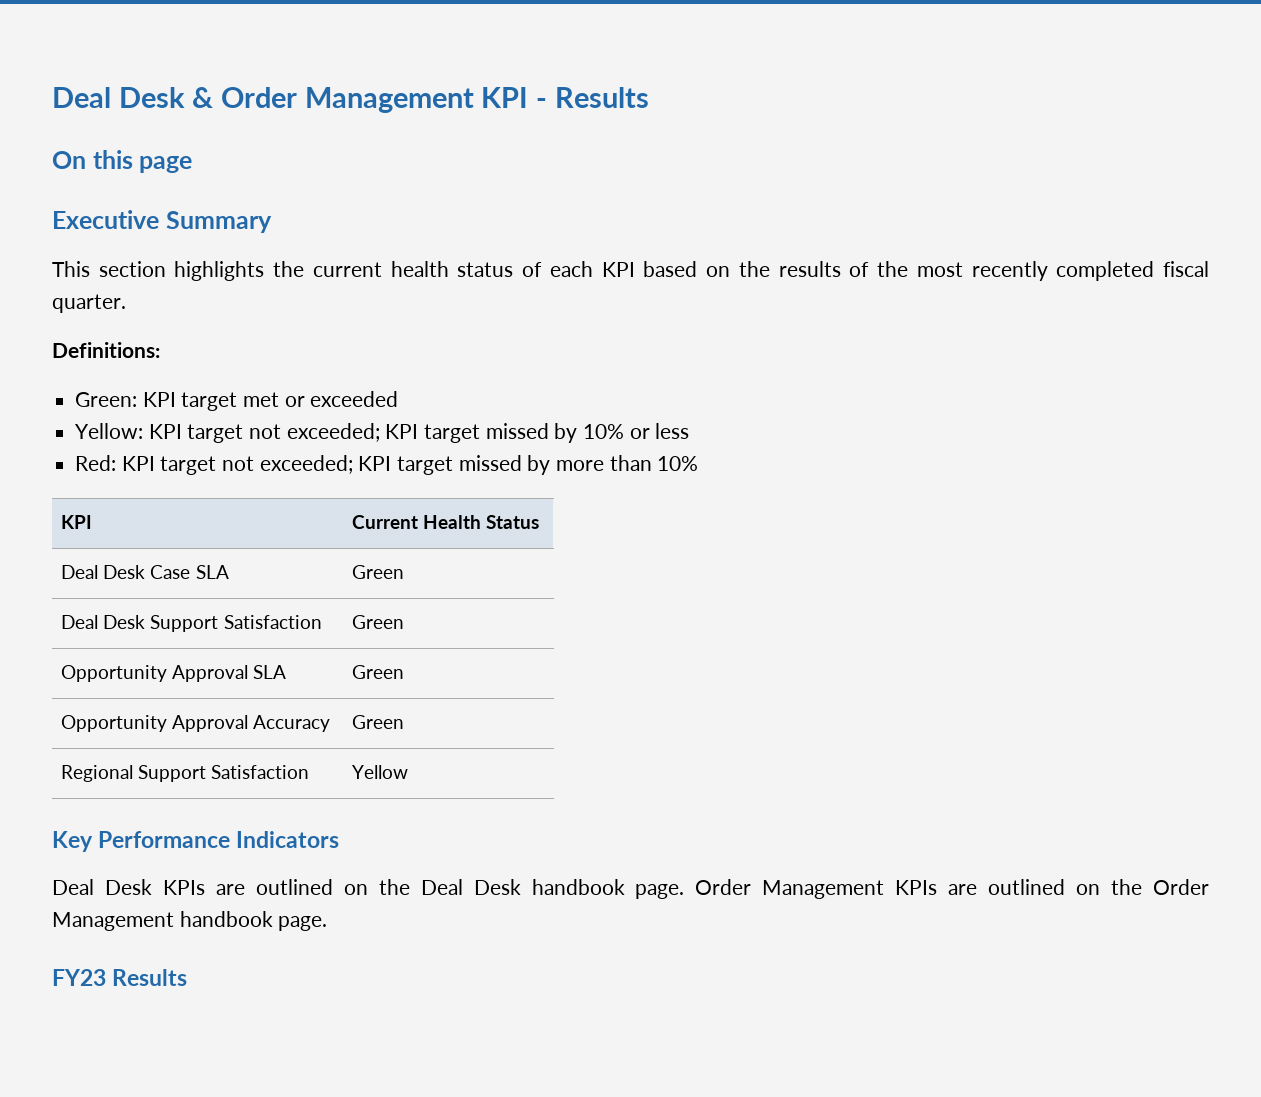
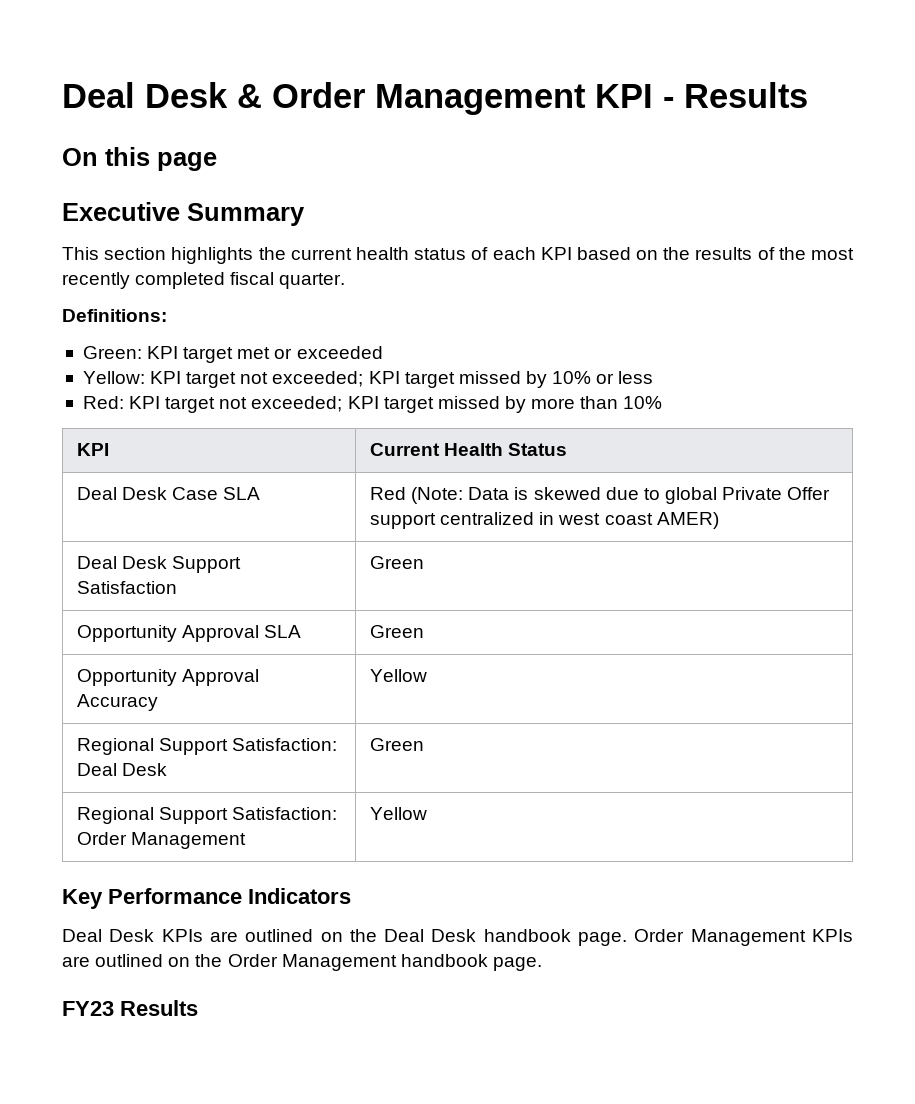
- Deal Desk Case SLA | Green
+ Deal Desk Case SLA | Red (Note: Data is skewed due to global Private Offer support centralized in west coast AMER)
- Opportunity Approval Accuracy | Green
+ Opportunity Approval Accuracy | Yellow
+ Regional Support Satisfaction: Deal Desk | Green
- Regional Support Satisfaction | Yellow
+ Regional Support Satisfaction: Order Management | Yellow

